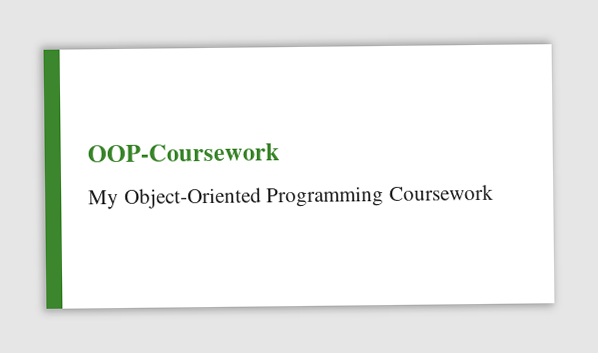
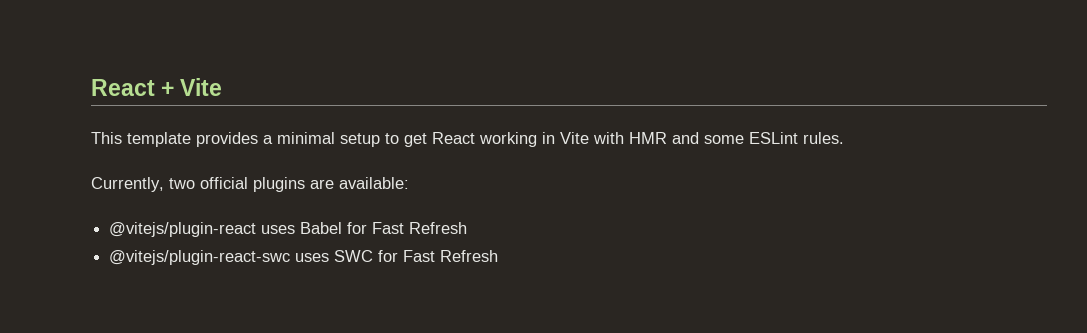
- OOP-Coursework
- My Object-Oriented Programming Coursework
+ React + Vite
+ This template provides a minimal setup to get React working in Vite with HMR and some ESLint rules.
+ Currently, two official plugins are available:
+ @vitejs/plugin-react uses Babel for Fast Refresh
+ @vitejs/plugin-react-swc uses SWC for Fast Refresh

